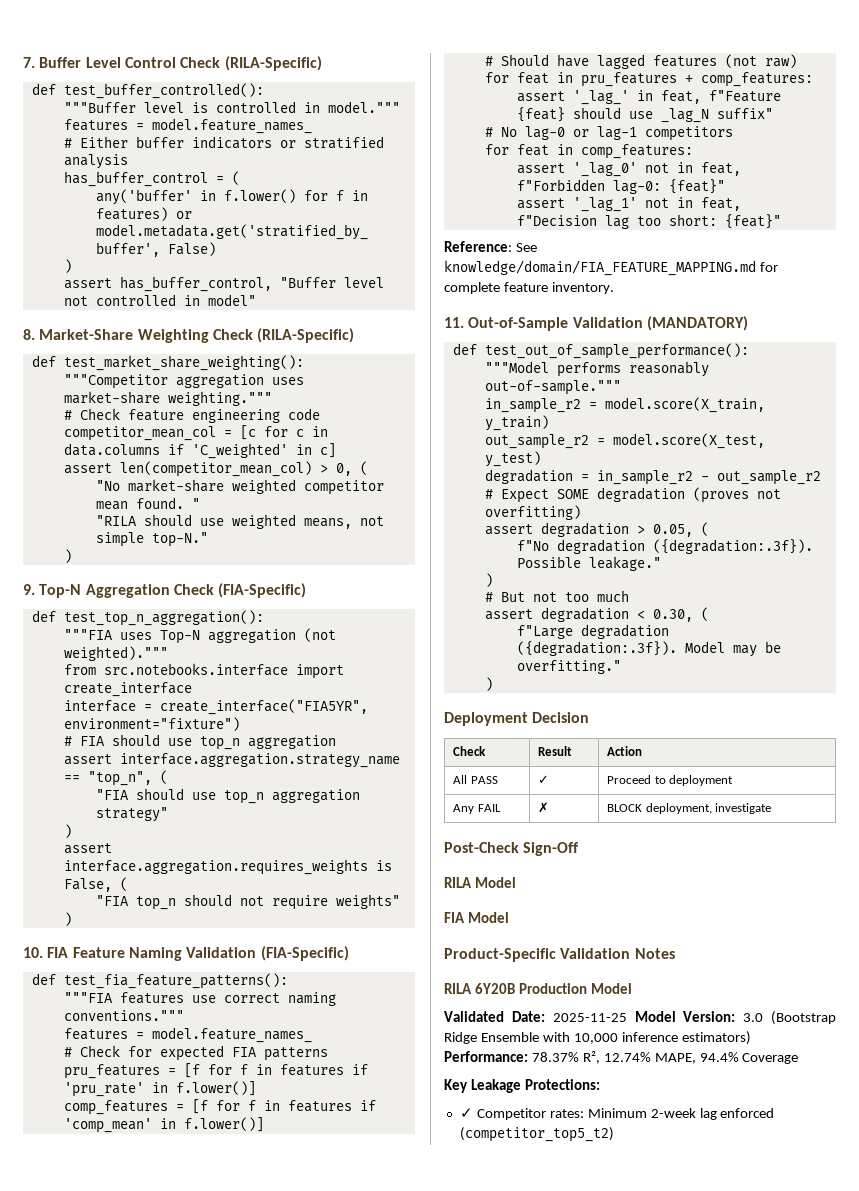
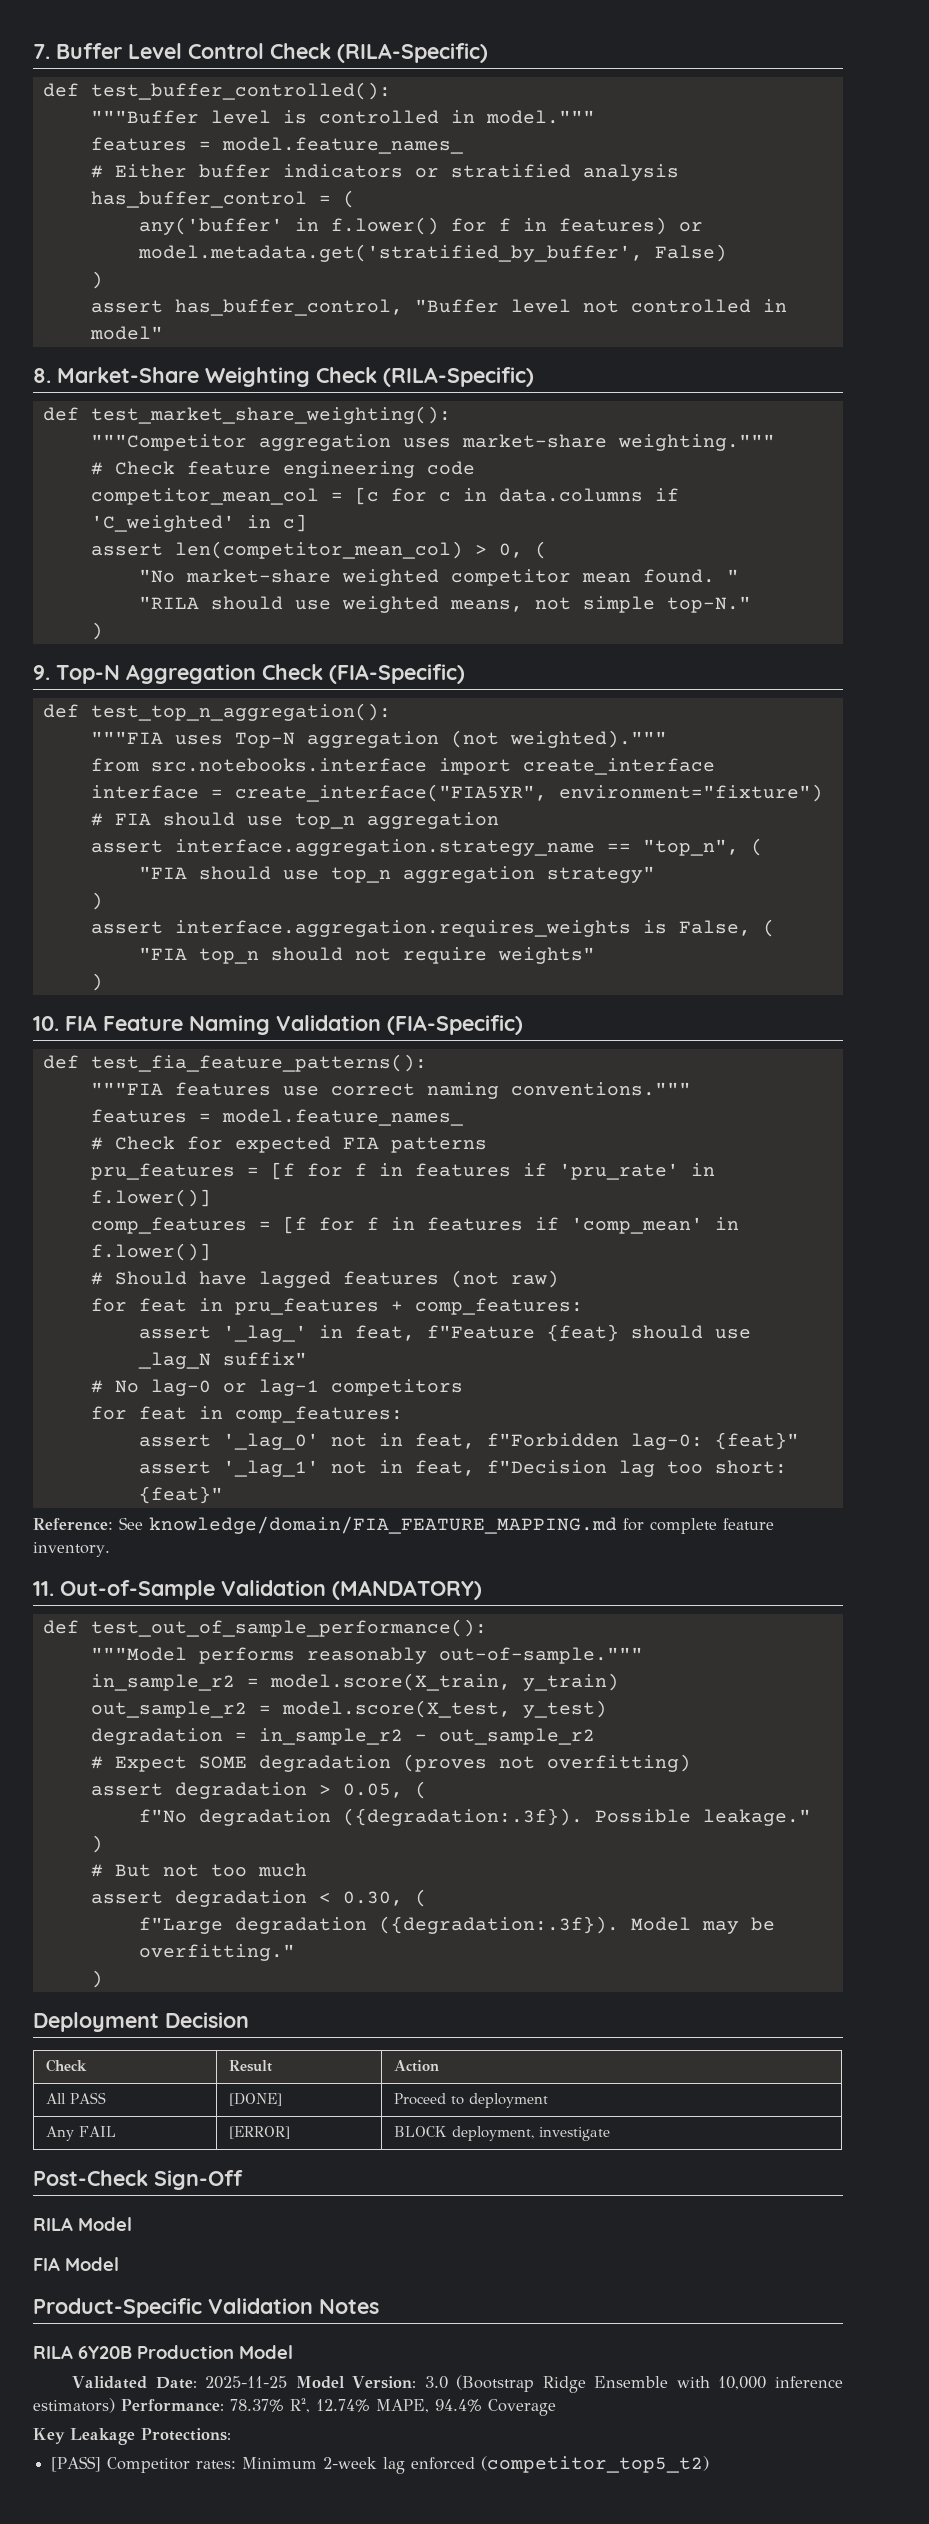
- All PASS | ✓ | Proceed to deployment
+ All PASS | [DONE] | Proceed to deployment
- Any FAIL | ✗ | BLOCK deployment, investigate
+ Any FAIL | [ERROR] | BLOCK deployment, investigate
- ✓ Competitor rates: Minimum 2-week lag enforced (competitor_top5_t2)
+ [PASS] Competitor rates: Minimum 2-week lag enforced (competitor_top5_t2)

